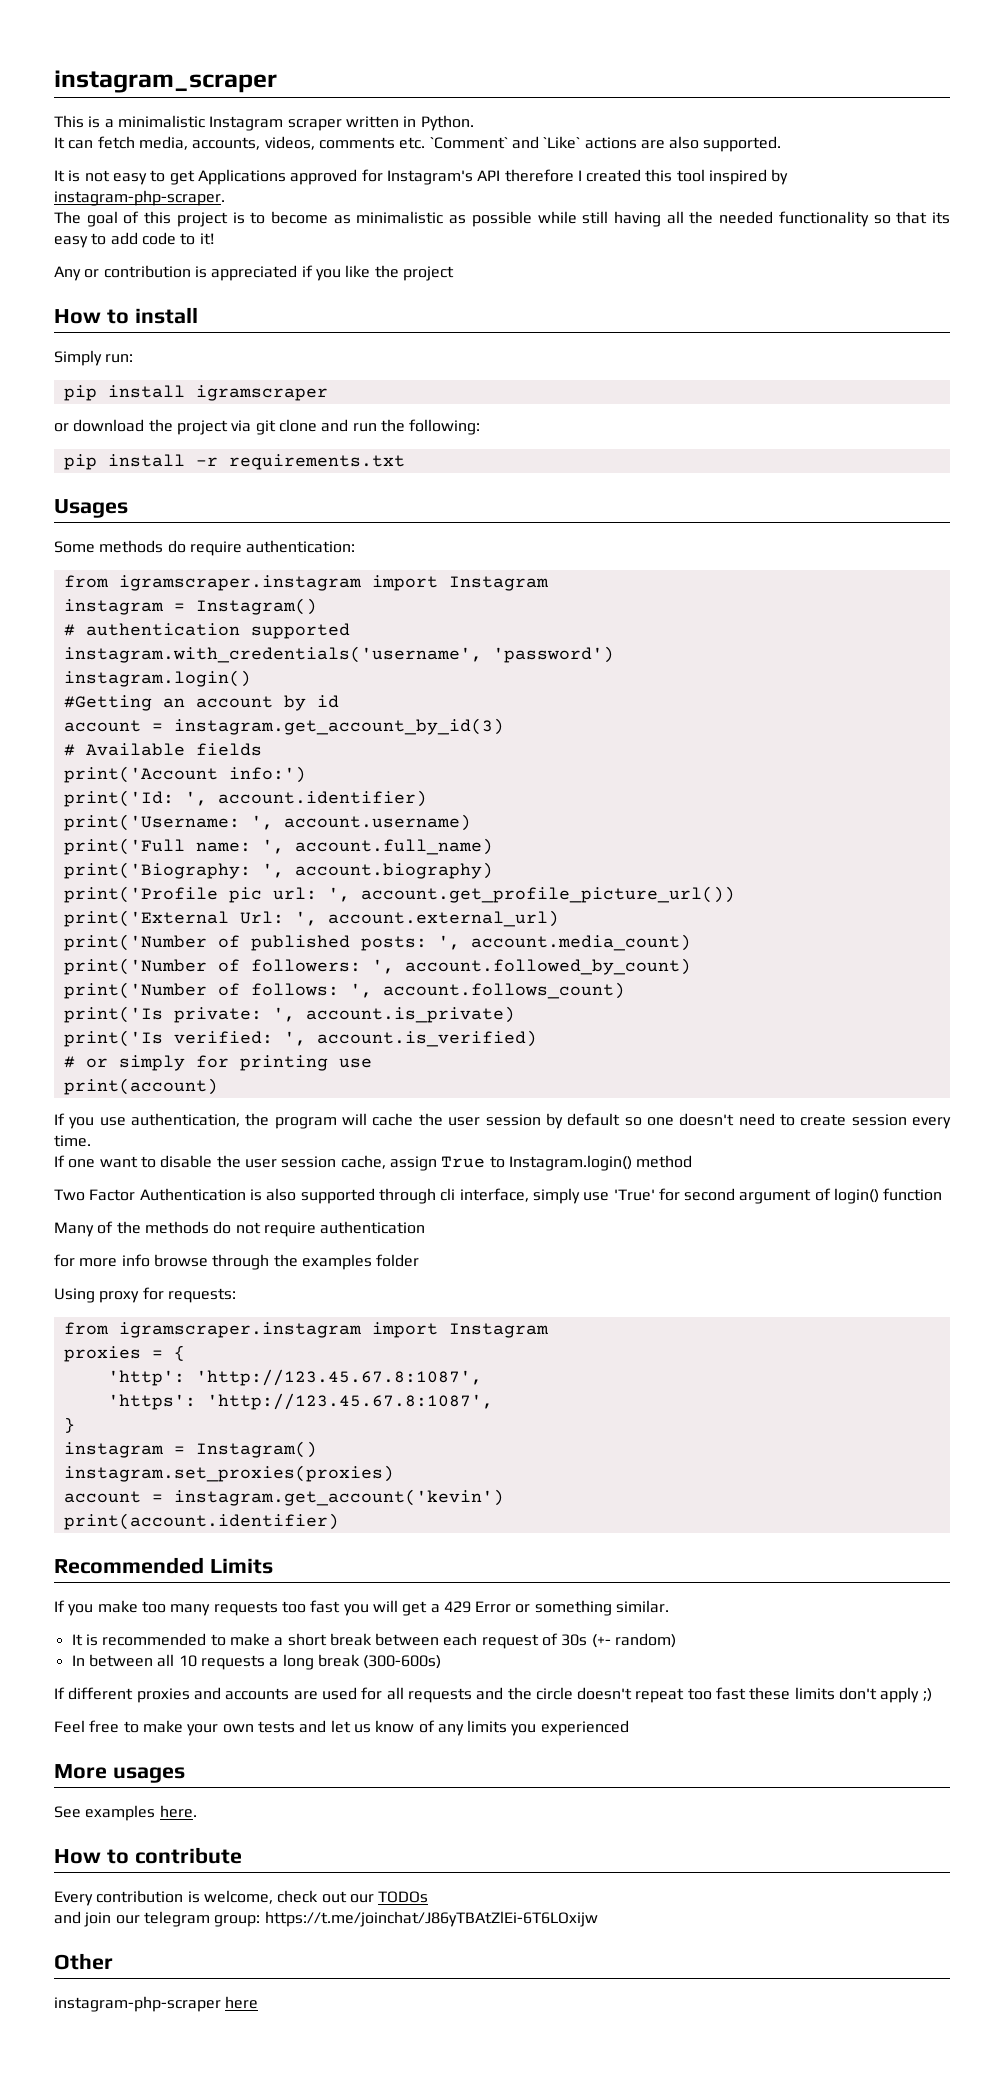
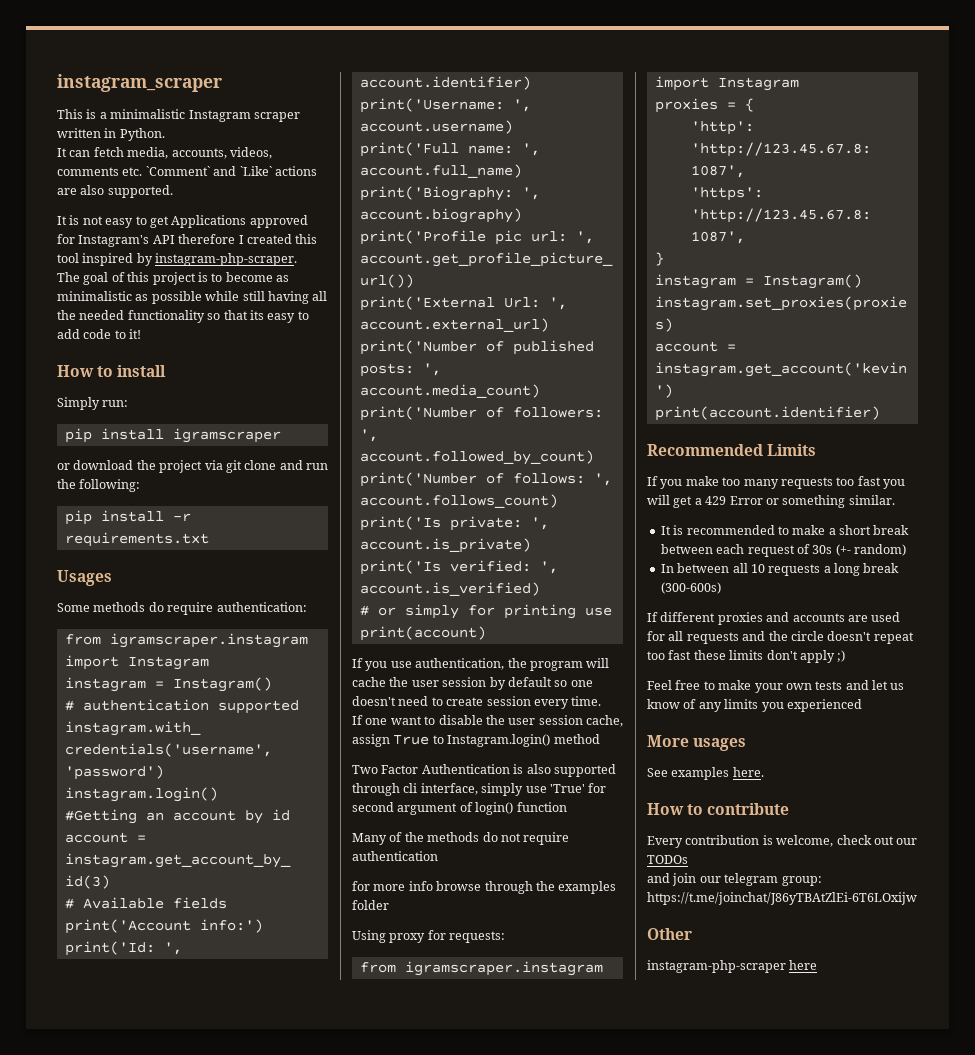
- Any or contribution is appreciated if you like the project

